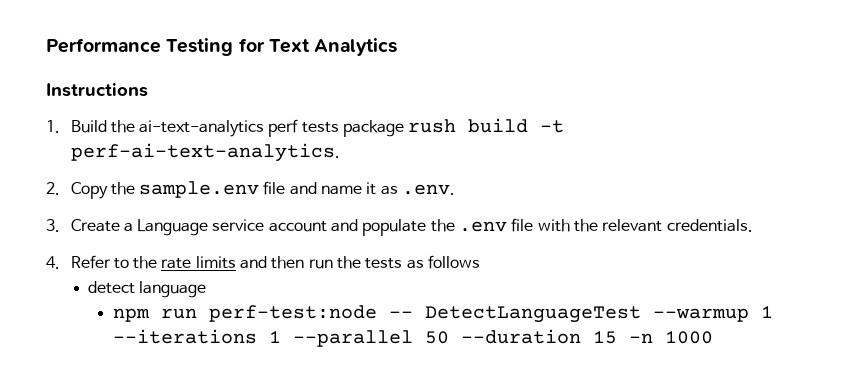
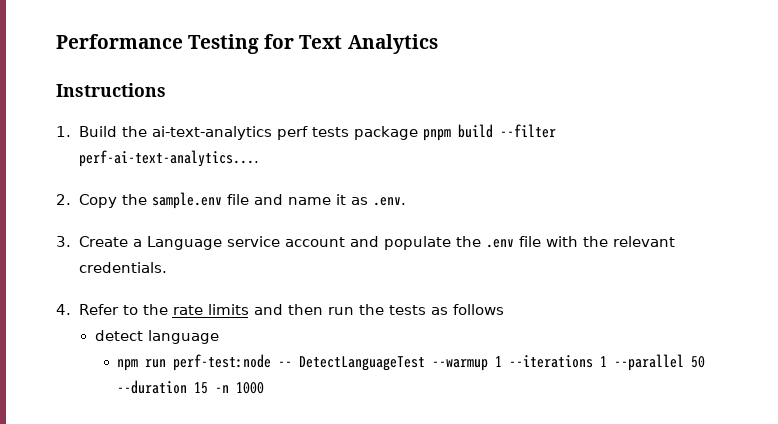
- 1. Build the ai-text-analytics perf tests package rush build -t perf-ai-text-analytics.
+ 1. Build the ai-text-analytics perf tests package pnpm build --filter perf-ai-text-analytics....

